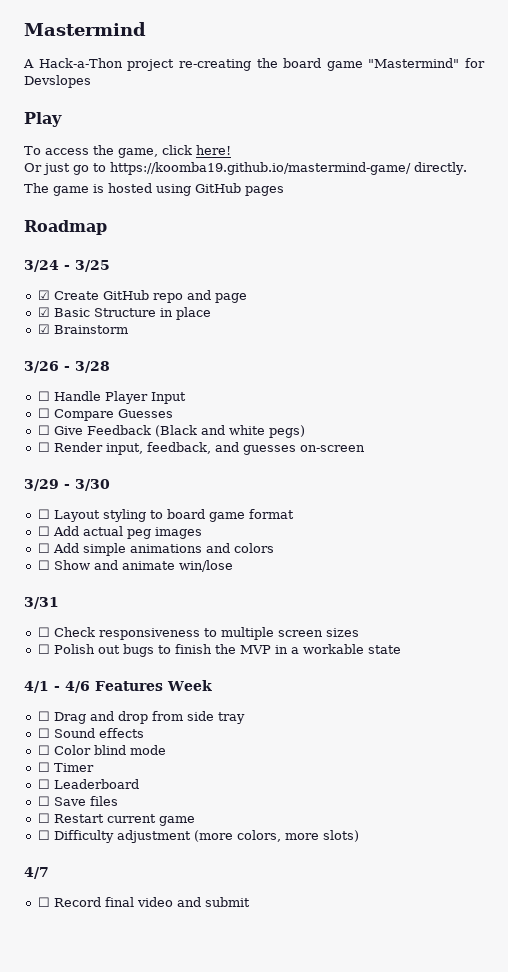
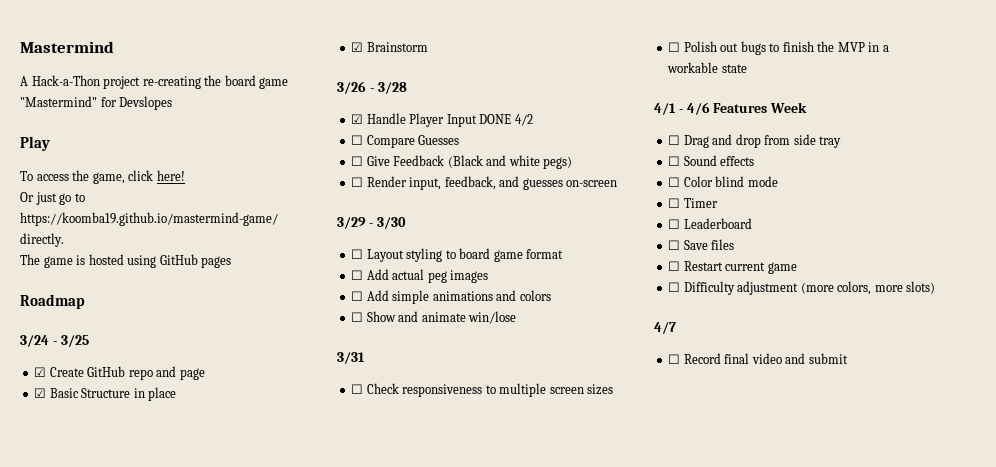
- ☐ Handle Player Input
+ ☑ Handle Player Input DONE 4/2

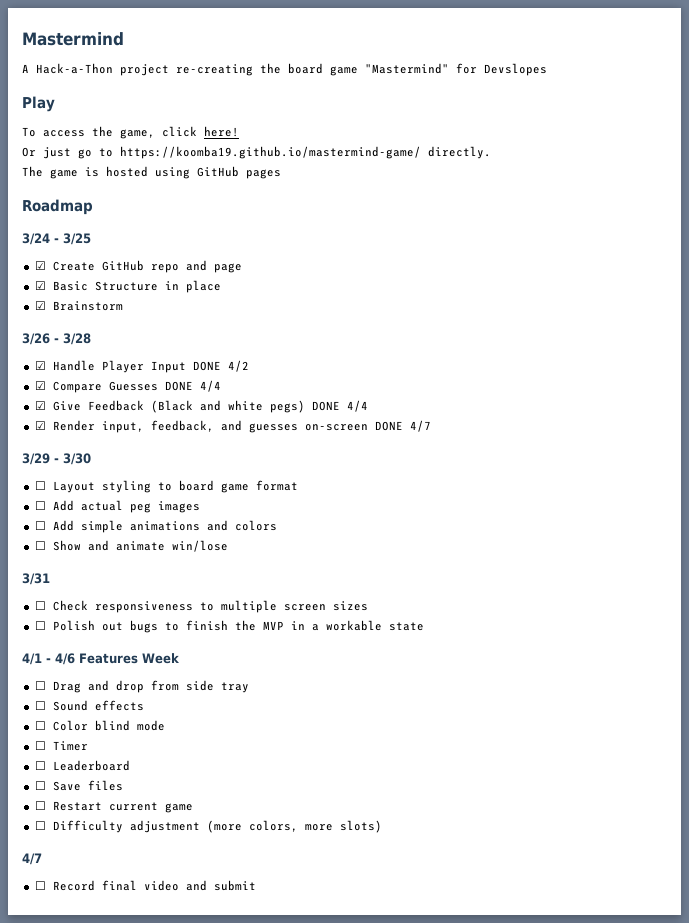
- ☐ Compare Guesses
- ☐ Give Feedback (Black and white pegs)
- ☐ Render input, feedback, and guesses on-screen
+ ☑ Compare Guesses DONE 4/4
+ ☑ Give Feedback (Black and white pegs) DONE 4/4
+ ☑ Render input, feedback, and guesses on-screen DONE 4/7

